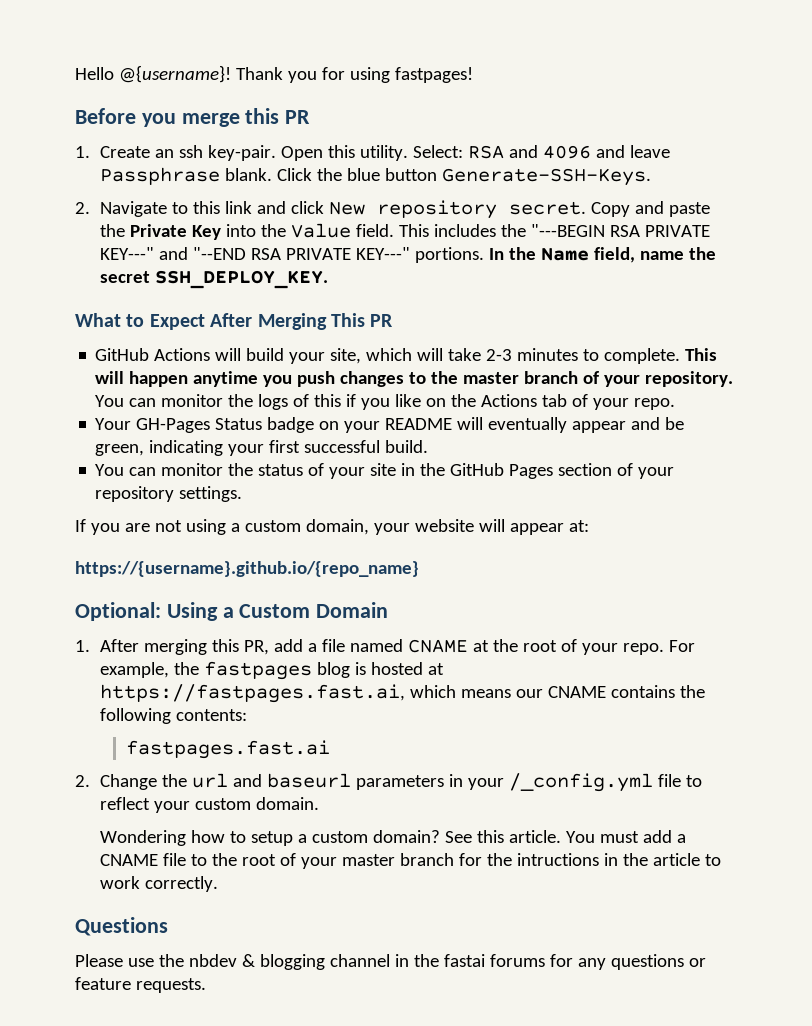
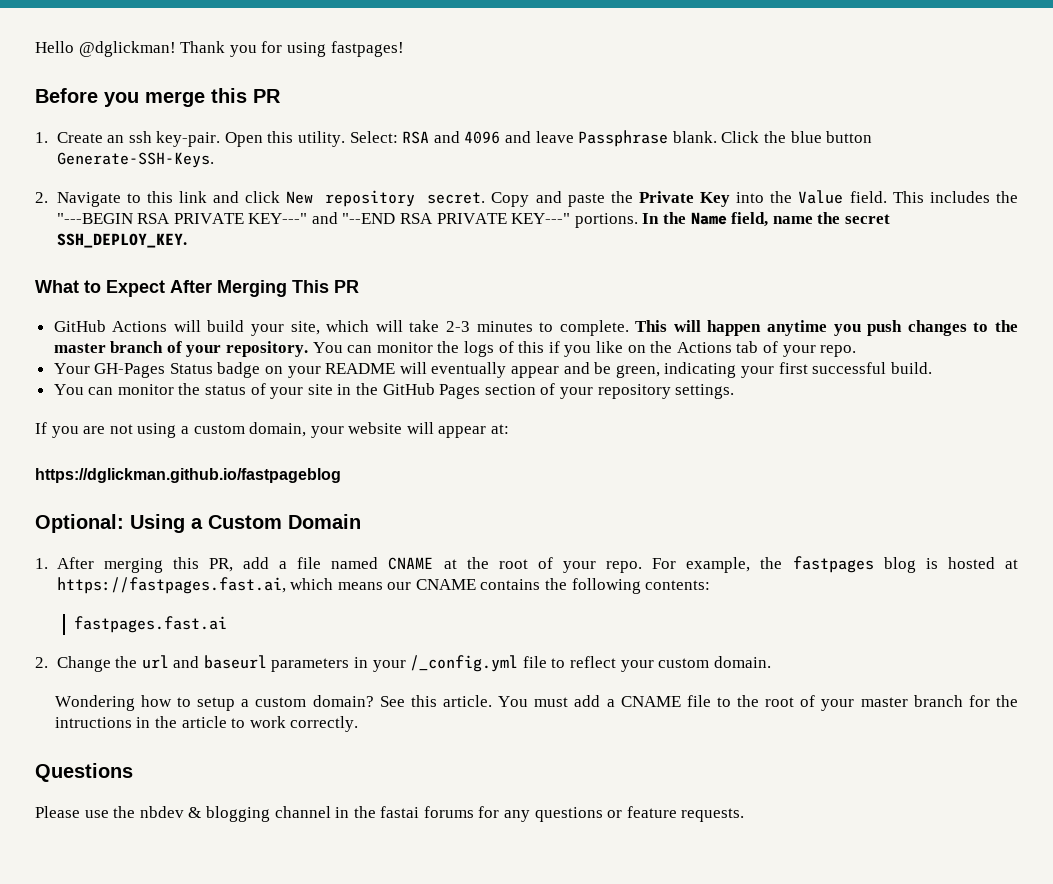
- Hello @{username}!
+ Hello @dglickman!
- https://{username}.github.io/{repo_name}
+ https://dglickman.github.io/fastpageblog

